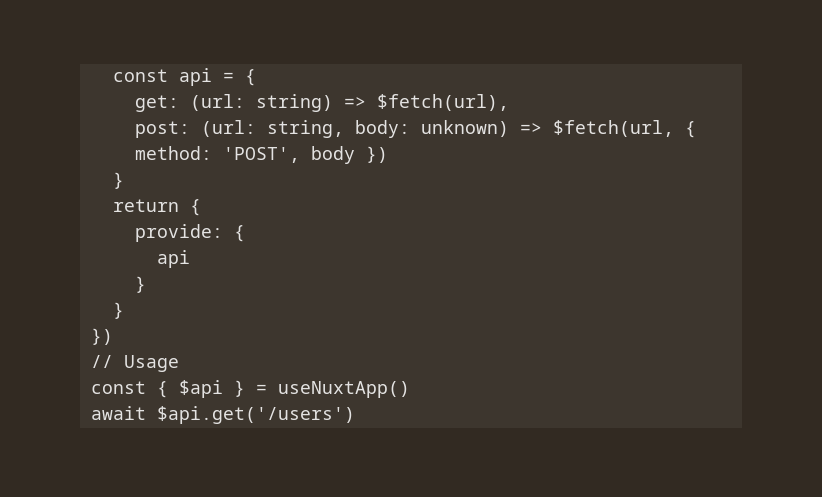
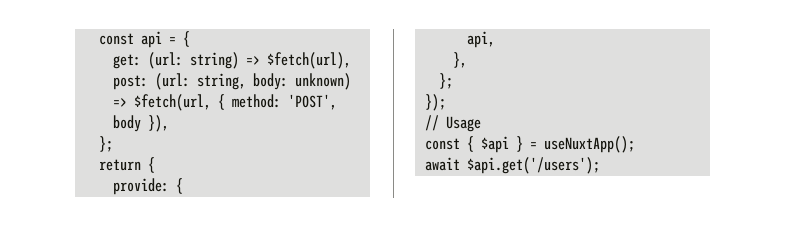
- post: (url: string, body: unknown) => $fetch(url, { method: 'POST', body })
- }
+ post: (url: string, body: unknown) => $fetch(url, { method: 'POST', body }),
+ };
  provide: {
- api
- }
- }
- })
+ api,
+ },
+ };
+ });
- const { $api } = useNuxtApp()
+ const { $api } = useNuxtApp();
- await $api.get('/users')
+ await $api.get('/users');

